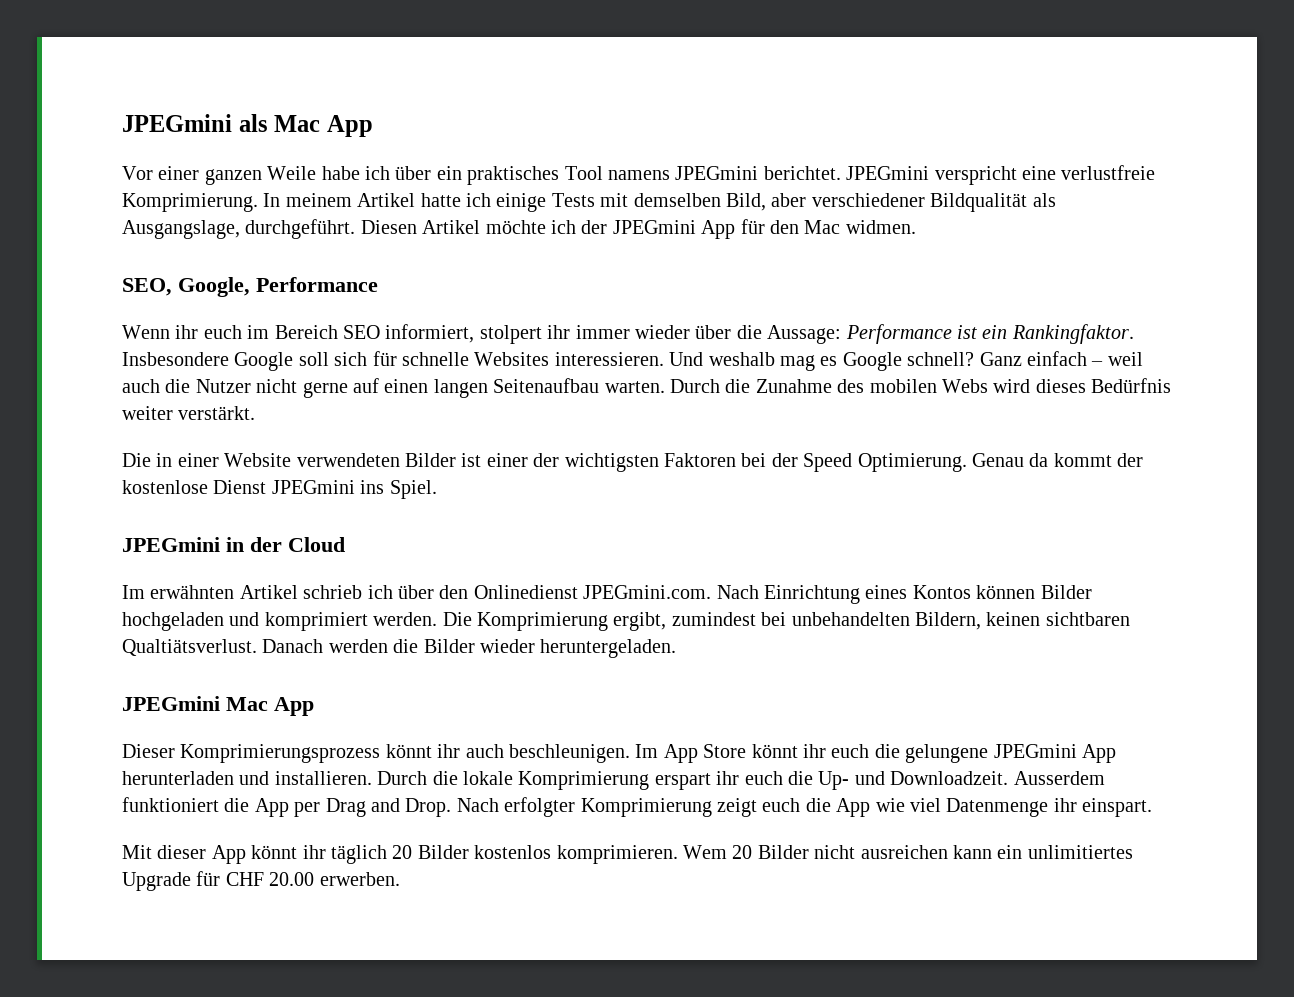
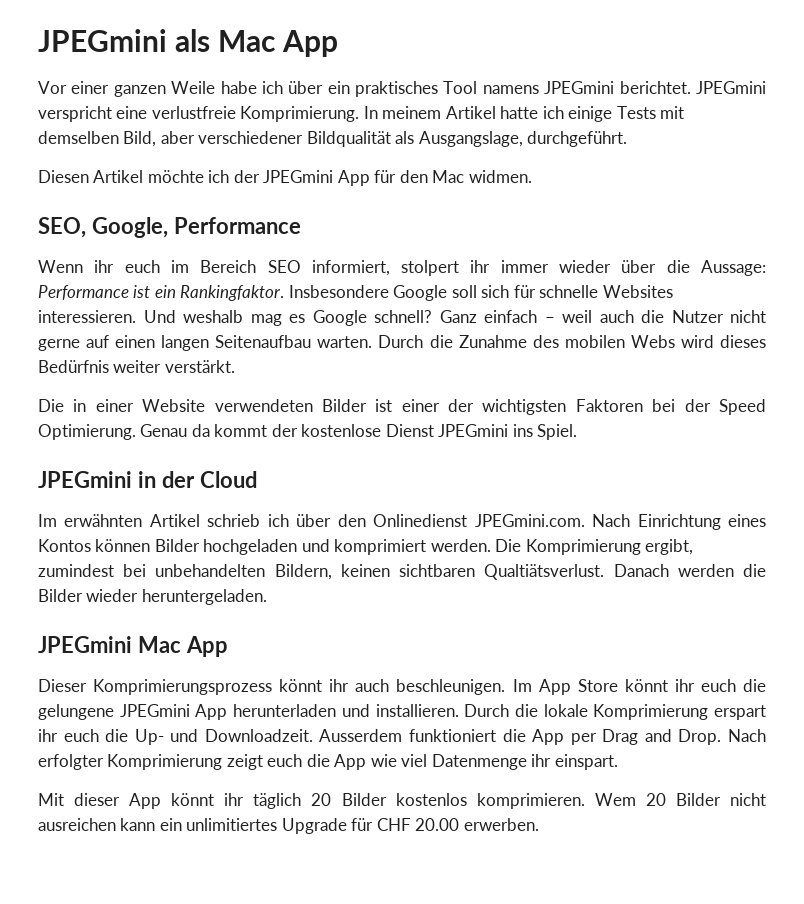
- In meinem Artikel hatte ich einige Tests mit demselben Bild, aber verschiedener Bildqualität als Ausgangslage, durchgeführt. Diesen Artikel möchte ich der JPEGmini App für den Mac widmen.
+ In meinem Artikel hatte ich einige Tests mit demselben Bild, aber verschiedener Bildqualität als Ausgangslage, durchgeführt.
+ Diesen Artikel möchte ich der JPEGmini App für den Mac widmen.

